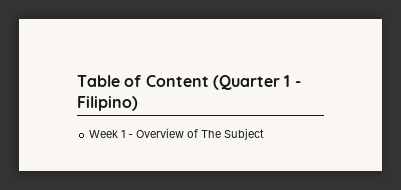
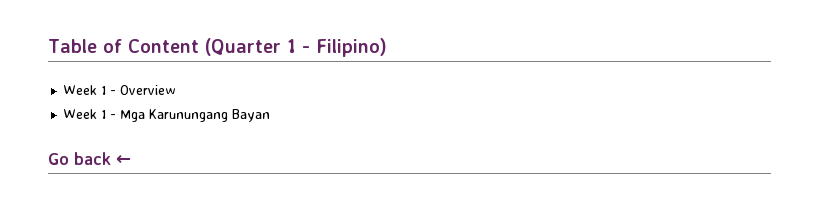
- Week 1 - Overview of The Subject
+ Week 1 - Overview
+ Week 1 - Mga Karunungang Bayan
+ Go back ←

